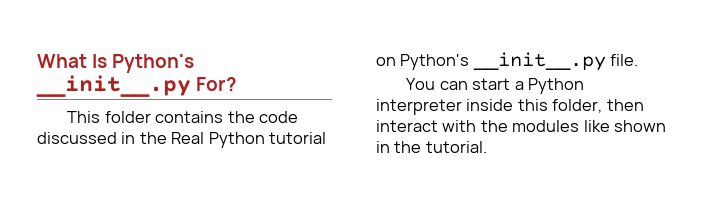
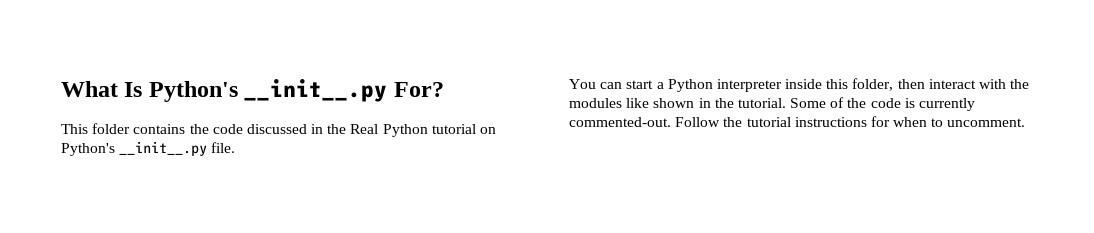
+ Some of the code is currently commented-out. Follow the tutorial instructions for when to uncomment.

